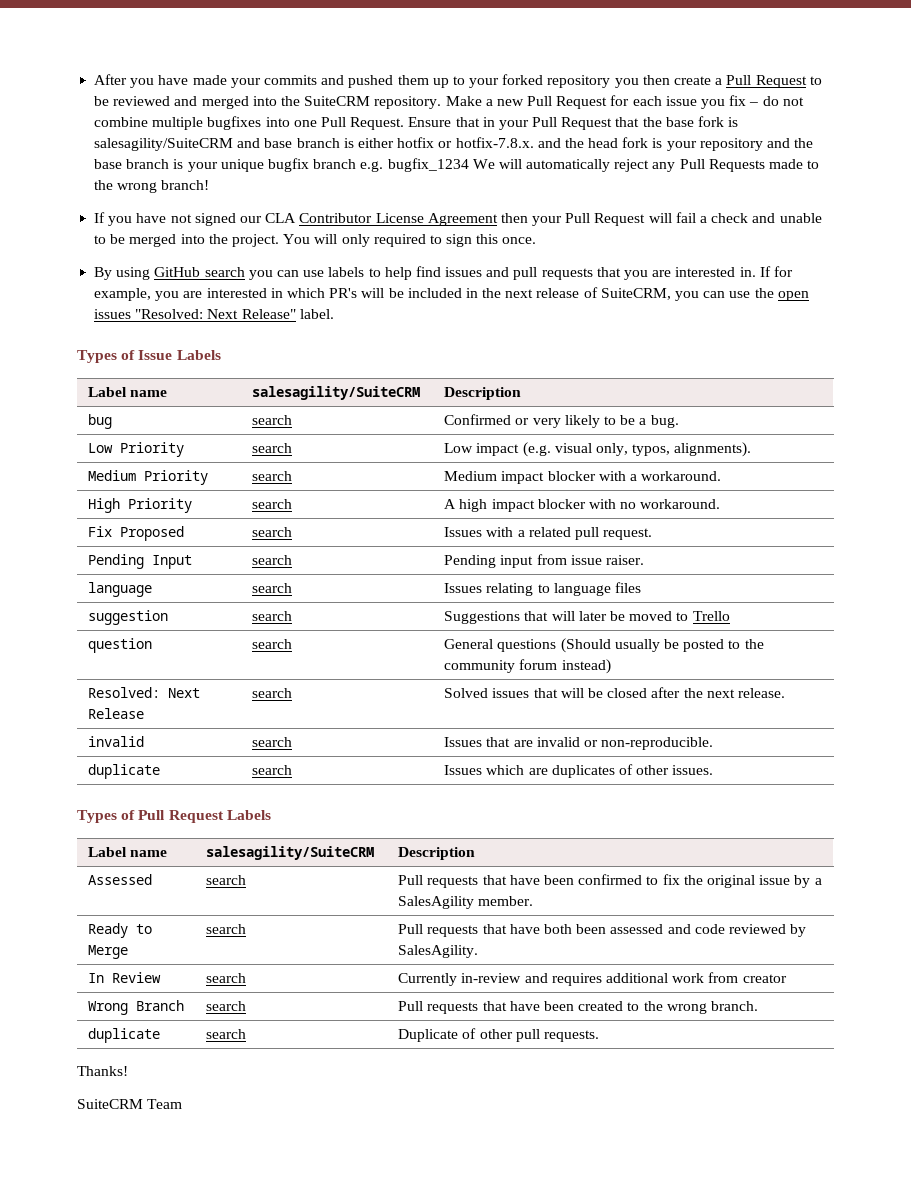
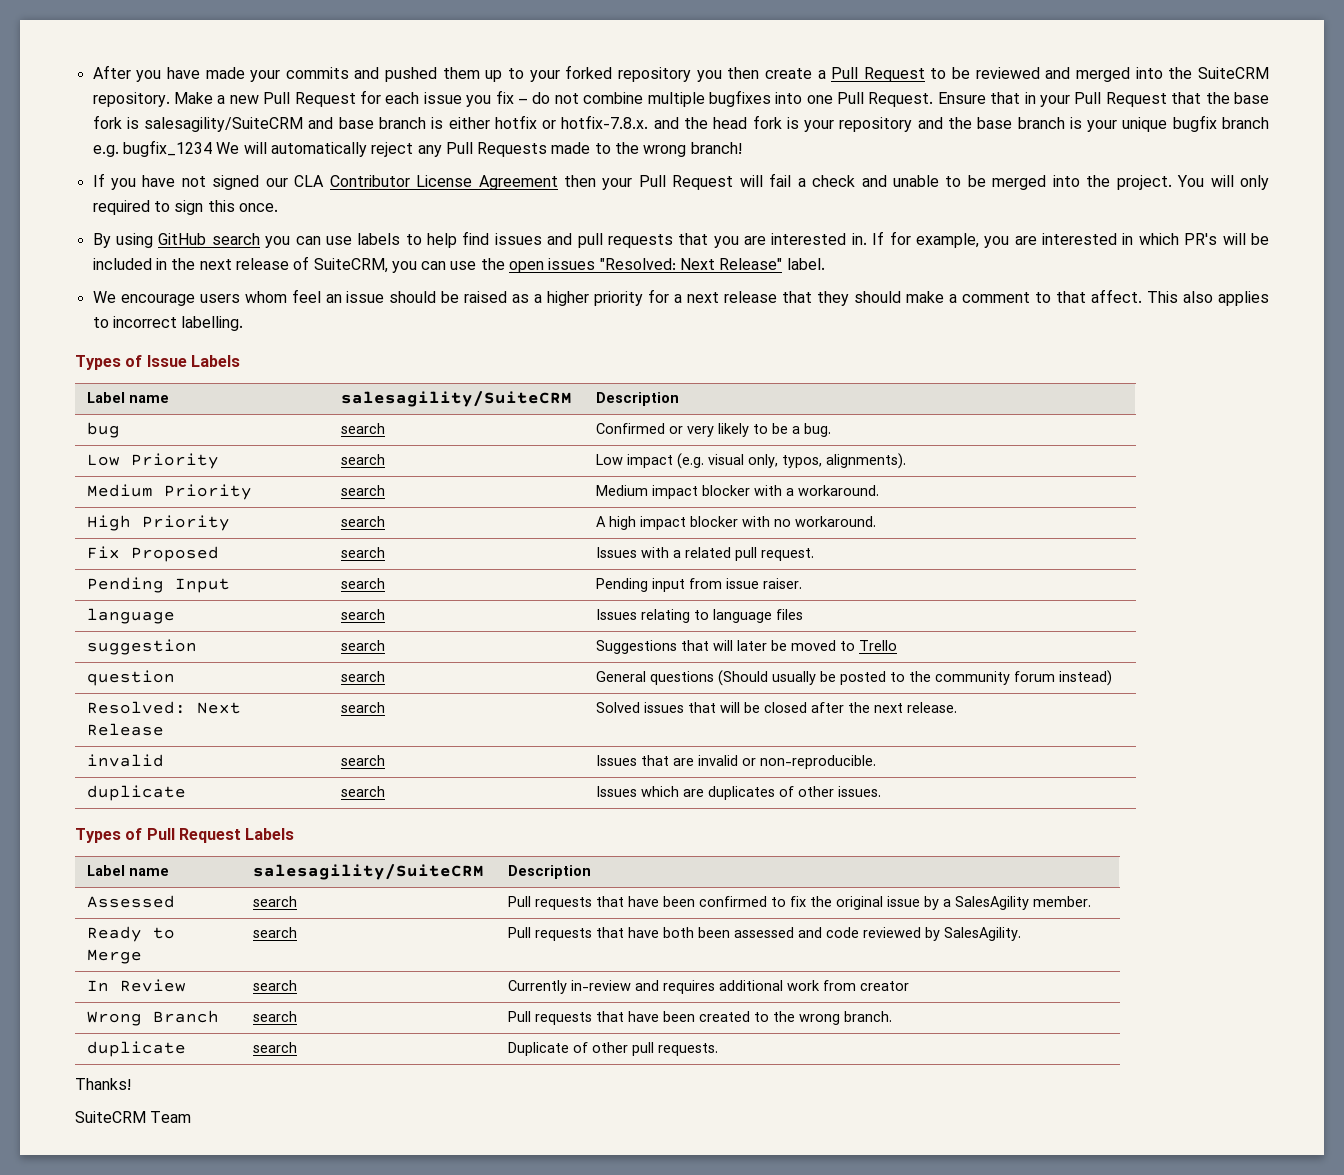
+ We encourage users whom feel an issue should be raised as a higher priority for a next release that they should make a comment to that affect. This also applies to incorrect labelling.

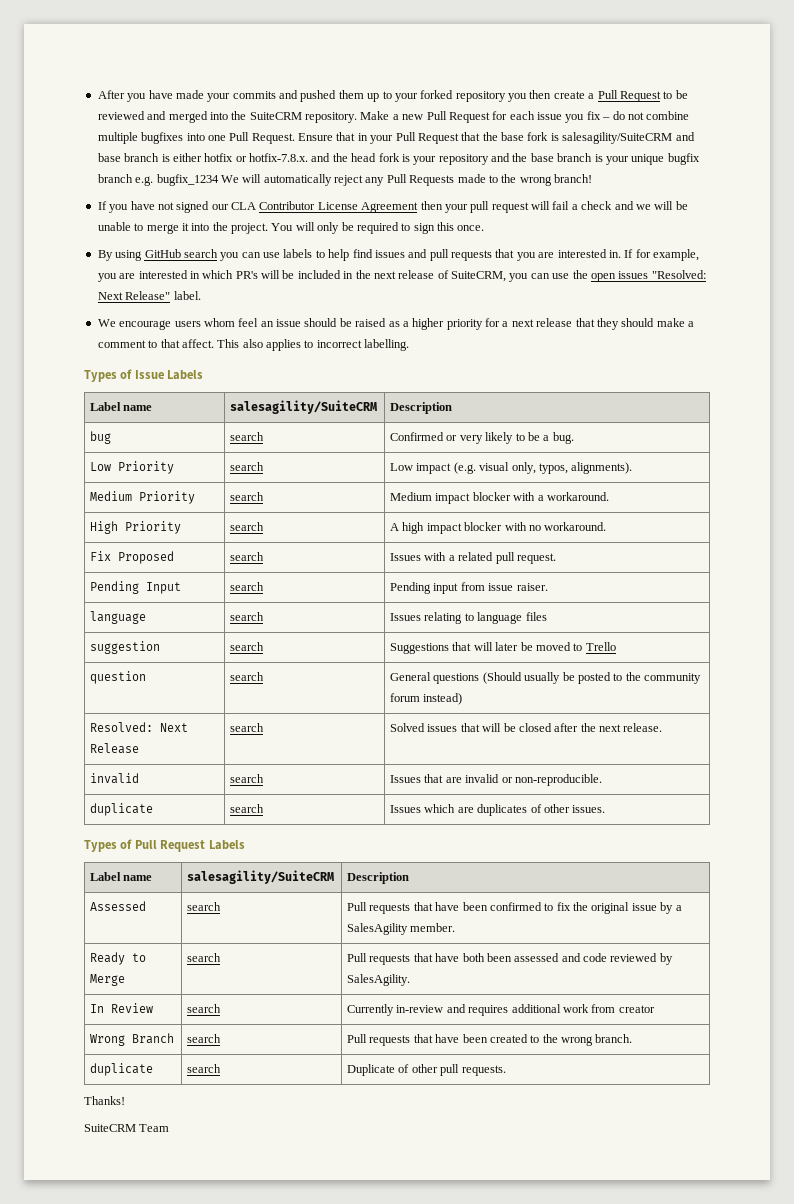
- If you have not signed our CLA Contributor License Agreement then your Pull Request will fail a check and unable to be merged into the project.
+ If you have not signed our CLA Contributor License Agreement then your pull request will fail a check and we will be unable to merge it into the project.
- You will only required to sign this once.
+ You will only be required to sign this once.

